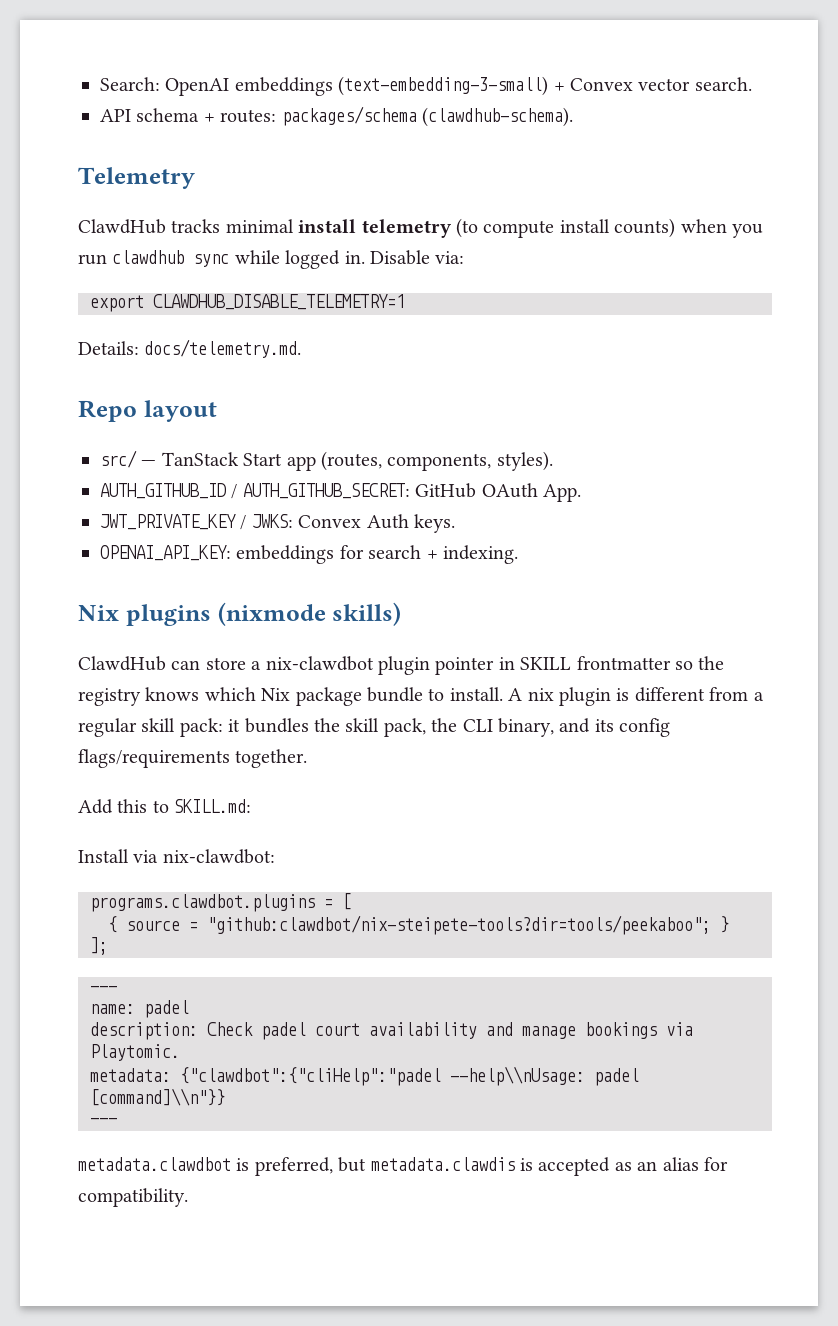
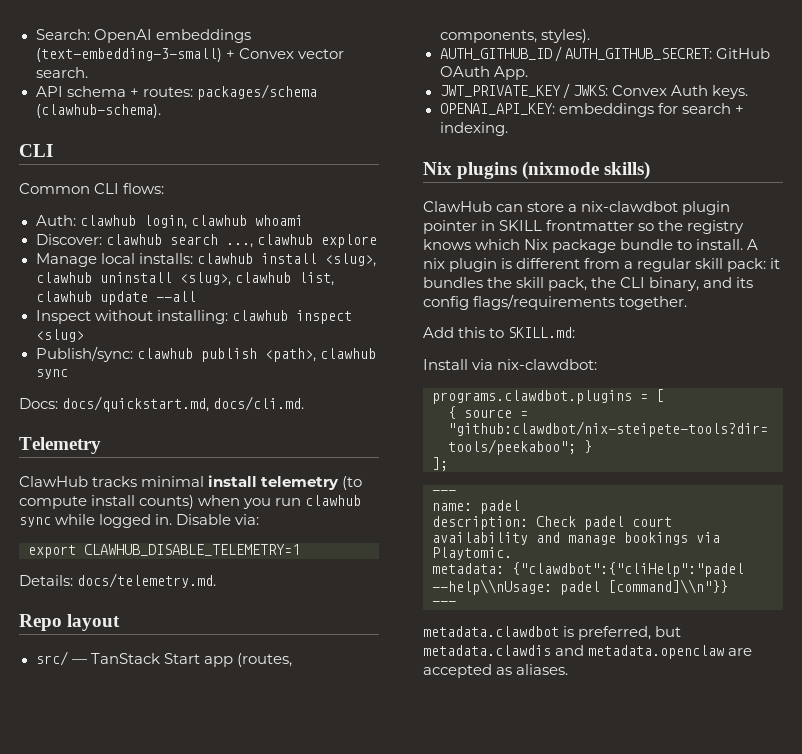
- API schema + routes: packages/schema (clawdhub-schema).
+ API schema + routes: packages/schema (clawhub-schema).
+ CLI
+ Common CLI flows:
+ Auth: clawhub login, clawhub whoami
+ Discover: clawhub search ..., clawhub explore
+ Manage local installs: clawhub install <slug>, clawhub uninstall <slug>, clawhub list, clawhub update --all
+ Inspect without installing: clawhub inspect <slug>
+ Publish/sync: clawhub publish <path>, clawhub sync
+ Docs: docs/quickstart.md, docs/cli.md.
- ClawdHub tracks minimal install telemetry (to compute install counts) when you run clawdhub sync while logged in.
+ ClawHub tracks minimal install telemetry (to compute install counts) when you run clawhub sync while logged in.
- export CLAWDHUB_DISABLE_TELEMETRY=1
+ export CLAWHUB_DISABLE_TELEMETRY=1
- ClawdHub can store a nix-clawdbot plugin pointer in SKILL frontmatter so the registry knows which Nix package bundle to install.
+ ClawHub can store a nix-clawdbot plugin pointer in SKILL frontmatter so the registry knows which Nix package bundle to install.
- metadata.clawdbot is preferred, but metadata.clawdis is accepted as an alias for compatibility.
+ metadata.clawdbot is preferred, but metadata.clawdis and metadata.openclaw are accepted as aliases.

